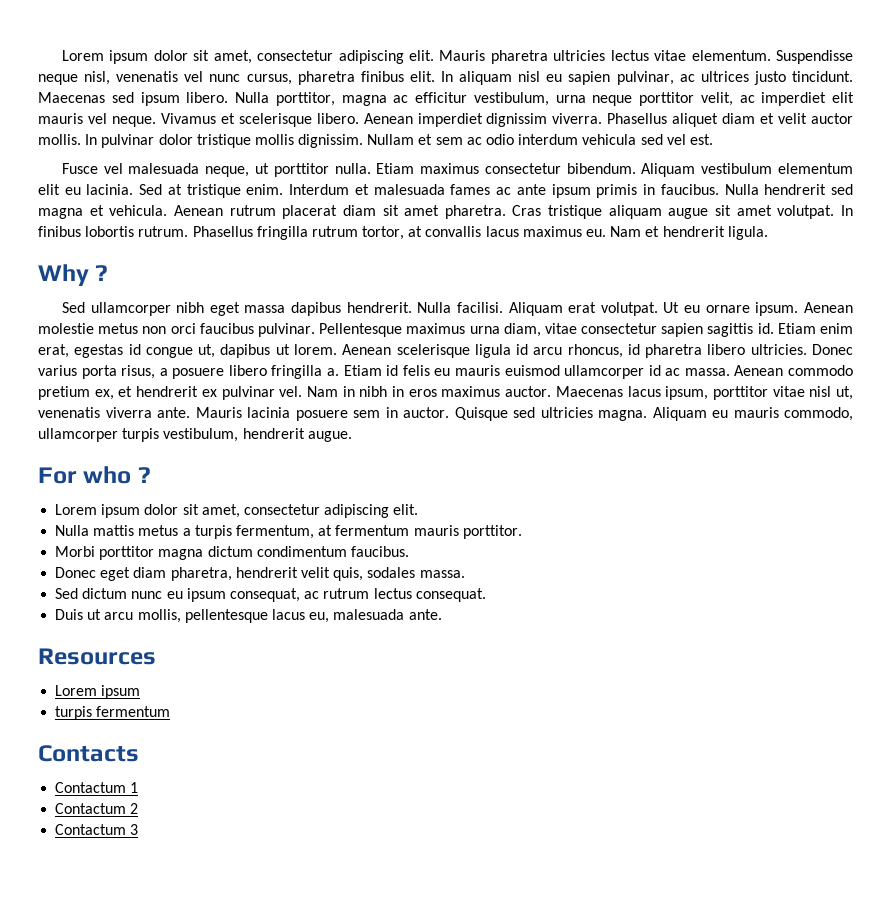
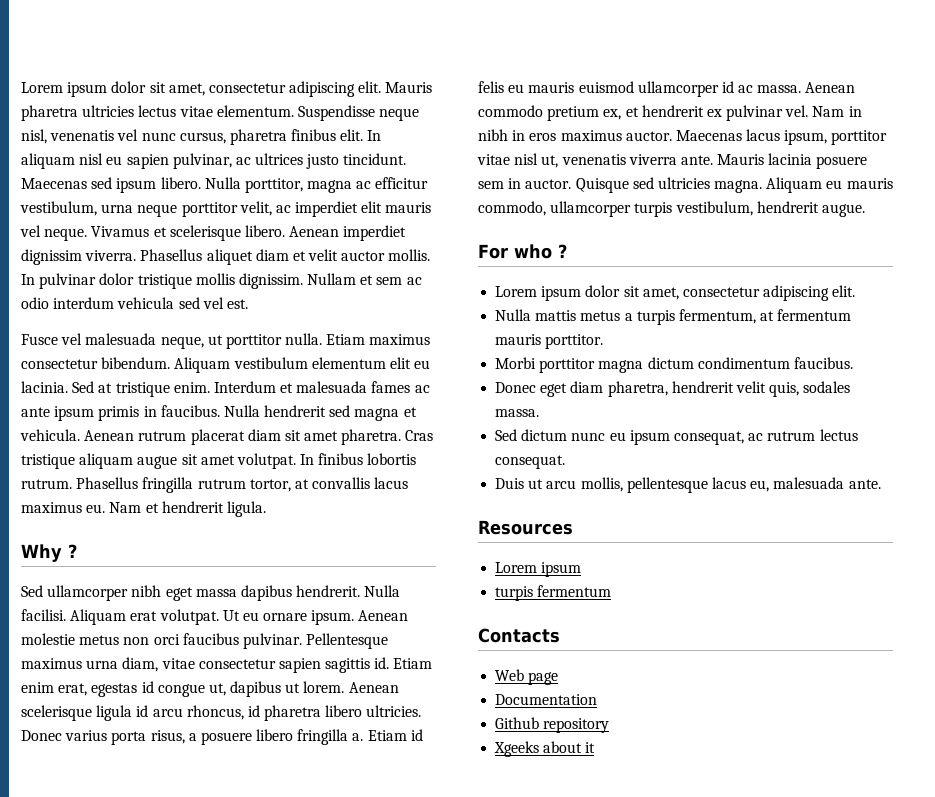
- Contactum 1
- Contactum 2
- Contactum 3
+ Web page
+ Documentation
+ Github repository
+ Xgeeks about it

